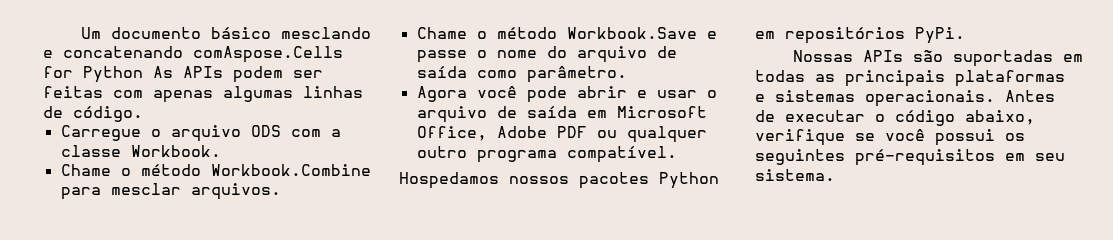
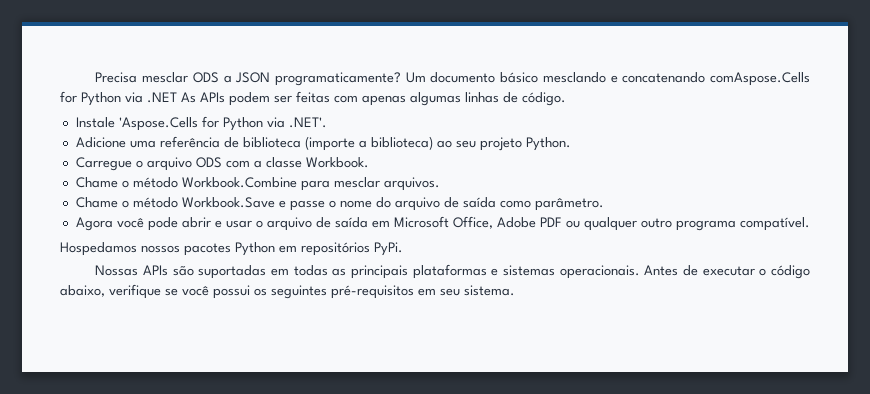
+ Precisa mesclar ODS a JSON programaticamente?
- Um documento básico mesclando e concatenando comAspose.Cells for Python As APIs podem ser feitas com apenas algumas linhas de código.
+ Um documento básico mesclando e concatenando comAspose.Cells for Python via .NET As APIs podem ser feitas com apenas algumas linhas de código.
+ Instale 'Aspose.Cells for Python via .NET'.
+ Adicione uma referência de biblioteca (importe a biblioteca) ao seu projeto Python.

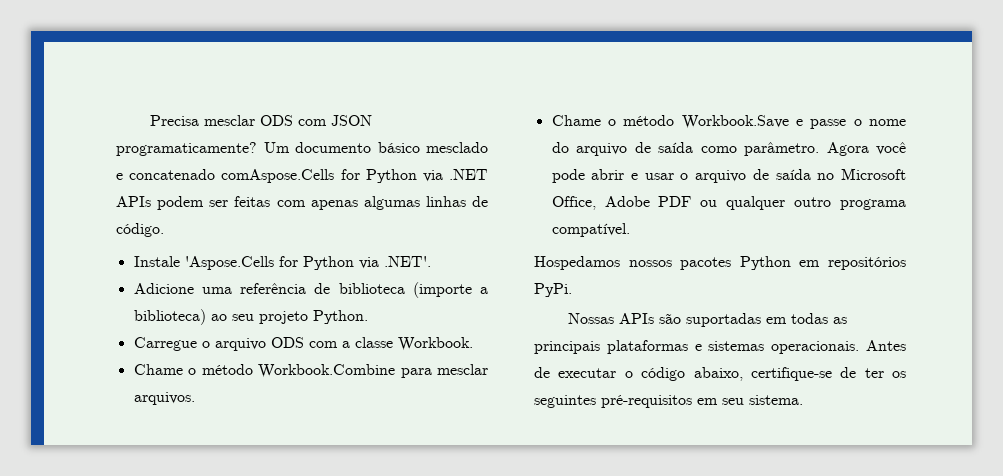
- Precisa mesclar ODS a JSON programaticamente?
+ Precisa mesclar ODS com JSON programaticamente?
- Um documento básico mesclando e concatenando comAspose.Cells for Python via .NET As APIs podem ser feitas com apenas algumas linhas de código.
+ Um documento básico mesclado e concatenado comAspose.Cells for Python via .NET APIs podem ser feitas com apenas algumas linhas de código.
- Chame o método Workbook.Save e passe o nome do arquivo de saída como parâmetro.
- Agora você pode abrir e usar o arquivo de saída em Microsoft Office, Adobe PDF ou qualquer outro programa compatível.
+ Chame o método Workbook.Save e passe o nome do arquivo de saída como parâmetro. Agora você pode abrir e usar o arquivo de saída no Microsoft Office, Adobe PDF ou qualquer outro programa compatível.
- Antes de executar o código abaixo, verifique se você possui os seguintes pré-requisitos em seu sistema.
+ Antes de executar o código abaixo, certifique-se de ter os seguintes pré-requisitos em seu sistema.

